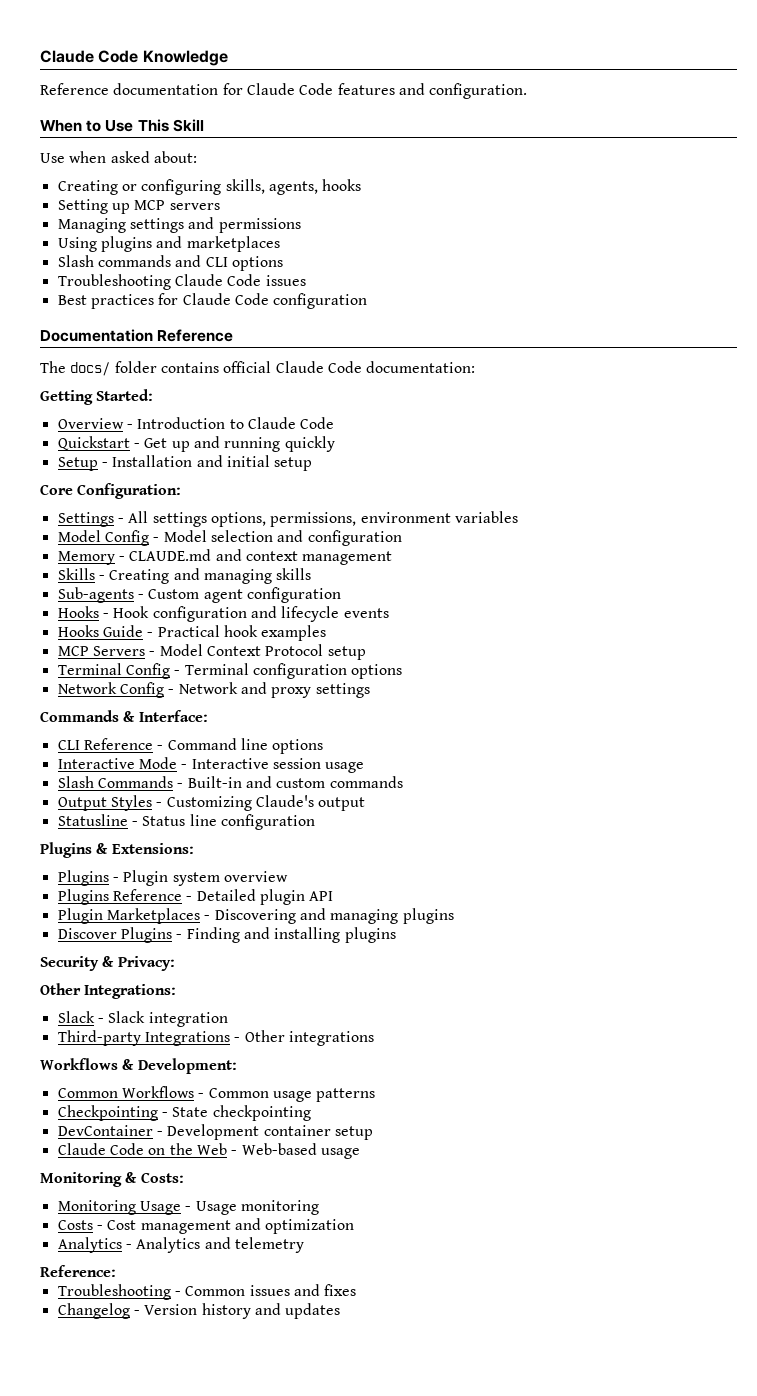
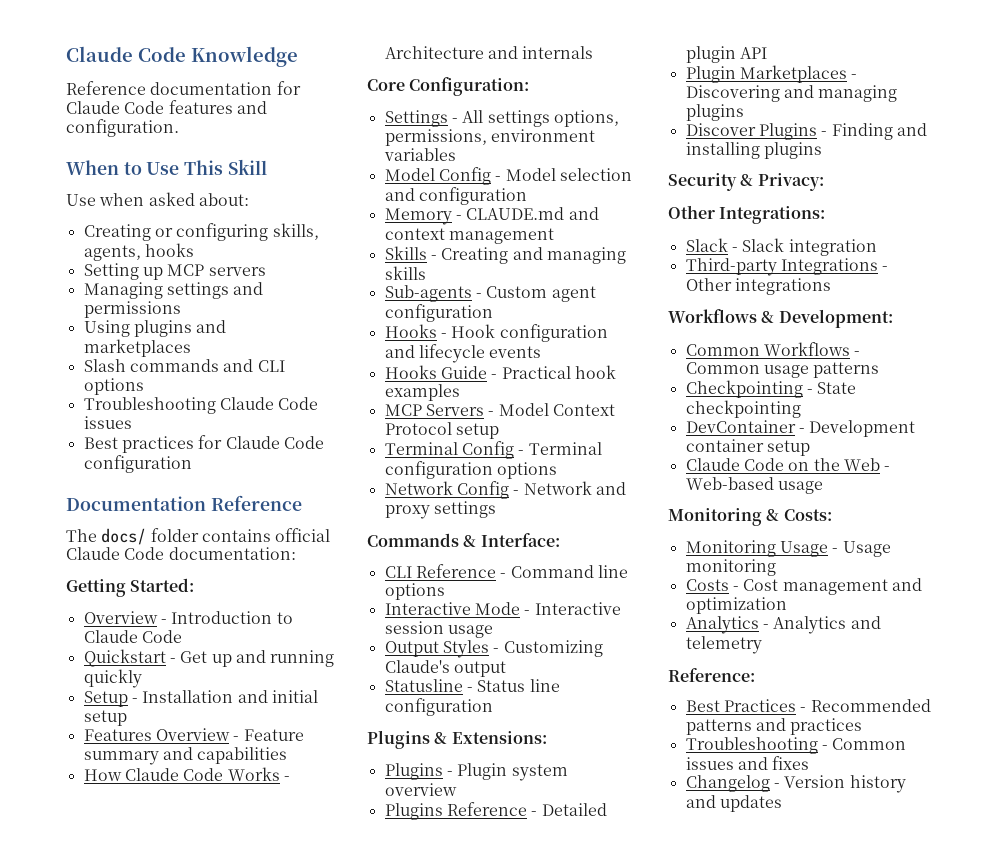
+ Features Overview - Feature summary and capabilities
+ How Claude Code Works - Architecture and internals
- Slash Commands - Built-in and custom commands
+ Best Practices - Recommended patterns and practices

